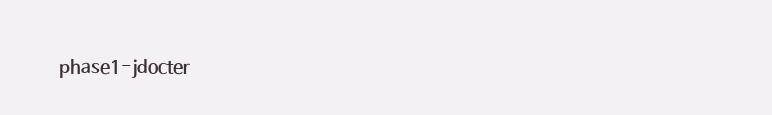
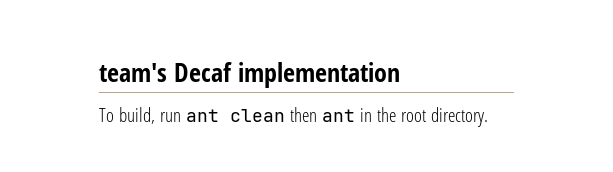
- phase1-jdocter
+ team's Decaf implementation
+ To build, run ant clean then ant in the root directory.

